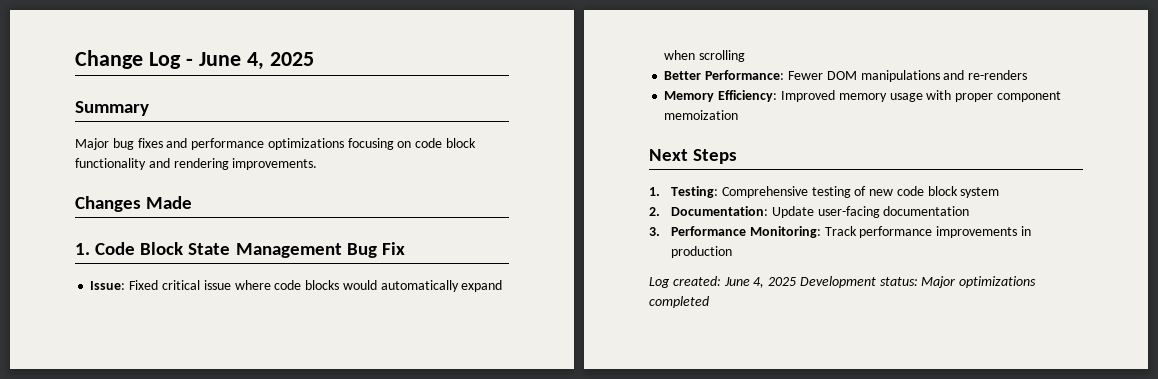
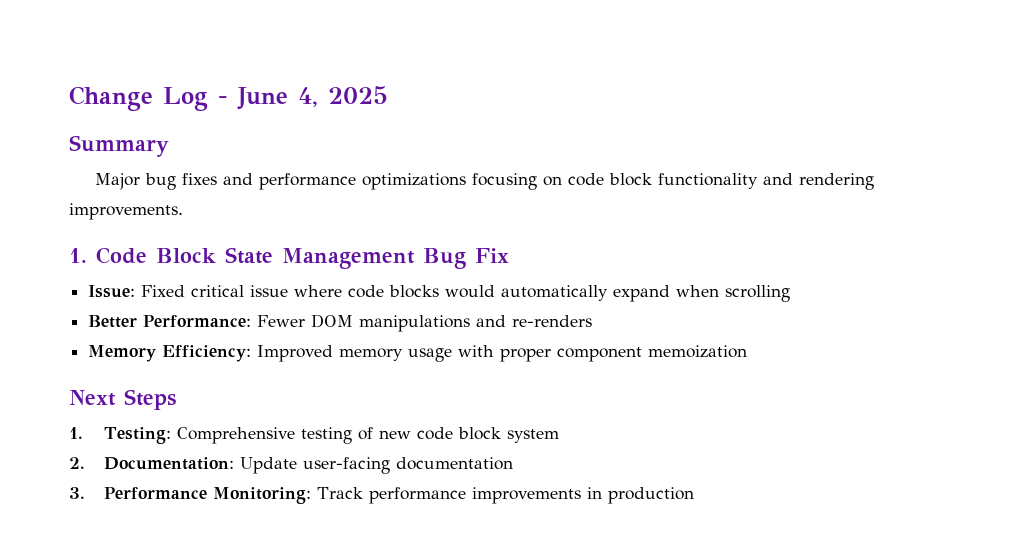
- Changes Made
- Log created: June 4, 2025 Development status: Major optimizations completed

